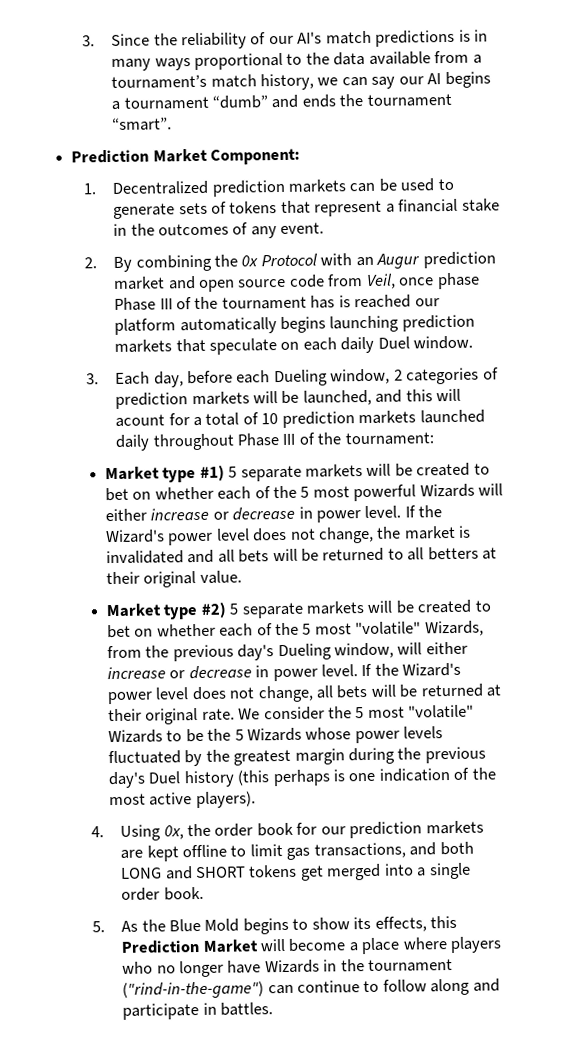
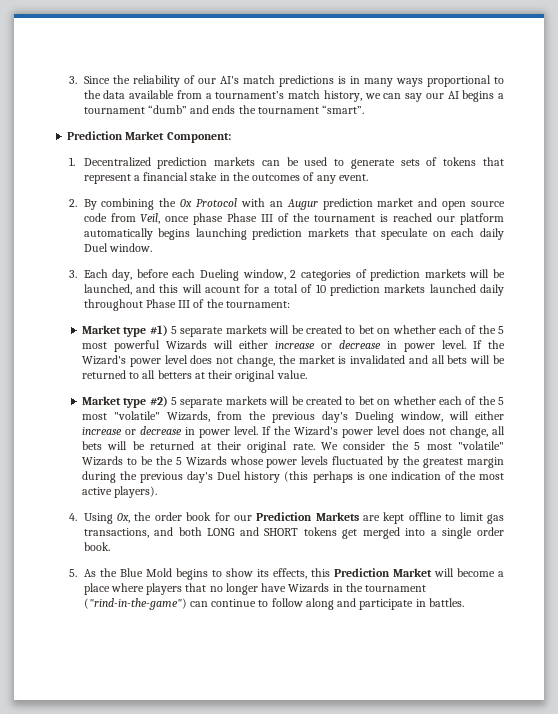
- 2. By combining the 0x Protocol with an Augur prediction market and open source code from Veil, once phase Phase III of the tournament has is reached our platform automatically begins launching prediction markets that speculate on each daily Duel window.
+ 2. By combining the 0x Protocol with an Augur prediction market and open source code from Veil, once phase Phase III of the tournament is reached our platform automatically begins launching prediction markets that speculate on each daily Duel window.
- 4. Using 0x, the order book for our prediction markets are kept offline to limit gas transactions, and both LONG and SHORT tokens get merged into a single order book.
+ 4. Using 0x, the order book for our Prediction Markets are kept offline to limit gas transactions, and both LONG and SHORT tokens get merged into a single order book.
- 5. As the Blue Mold begins to show its effects, this Prediction Market will become a place where players who no longer have Wizards in the tournament ("rind-in-the-game") can continue to follow along and participate in battles.
+ 5. As the Blue Mold begins to show its effects, this Prediction Market will become a place where players that no longer have Wizards in the tournament ("rind-in-the-game") can continue to follow along and participate in battles.

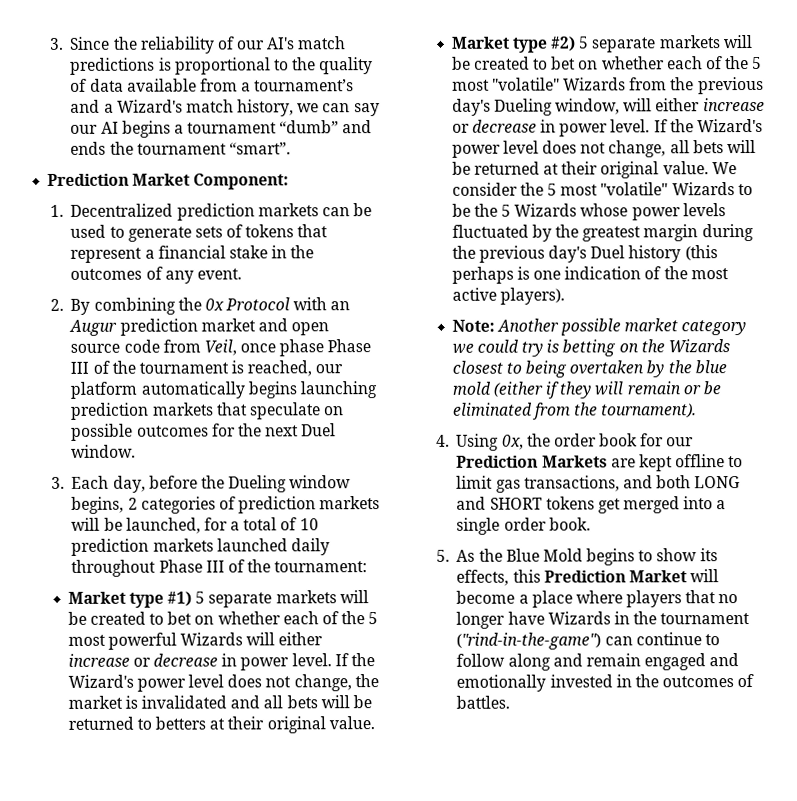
- 3. Since the reliability of our AI's match predictions is in many ways proportional to the data available from a tournament’s match history, we can say our AI begins a tournament “dumb” and ends the tournament “smart”.
+ 3. Since the reliability of our AI's match predictions is proportional to the quality of data available from a tournament’s and a Wizard's match history, we can say our AI begins a tournament “dumb” and ends the tournament “smart”.
- 2. By combining the 0x Protocol with an Augur prediction market and open source code from Veil, once phase Phase III of the tournament is reached our platform automatically begins launching prediction markets that speculate on each daily Duel window.
+ 2. By combining the 0x Protocol with an Augur prediction market and open source code from Veil, once phase Phase III of the tournament is reached, our platform automatically begins launching prediction markets that speculate on possible outcomes for the next Duel window.
- 3. Each day, before each Dueling window, 2 categories of prediction markets will be launched, and this will acount for a total of 10 prediction markets launched daily throughout Phase III of the tournament:
+ 3. Each day, before the Dueling window begins, 2 categories of prediction markets will be launched, for a total of 10 prediction markets launched daily throughout Phase III of the tournament:
- If the Wizard's power level does not change, the market is invalidated and all bets will be returned to all betters at their original value.
+ If the Wizard's power level does not change, the market is invalidated and all bets will be returned to betters at their original value.
- Market type #2) 5 separate markets will be created to bet on whether each of the 5 most "volatile" Wizards, from the previous day's Dueling window, will either increase or decrease in power level.
+ Market type #2) 5 separate markets will be created to bet on whether each of the 5 most "volatile" Wizards from the previous day's Dueling window, will either increase or decrease in power level.
- If the Wizard's power level does not change, all bets will be returned at their original rate.
+ If the Wizard's power level does not change, all bets will be returned at their original value.
+ Note: Another possible market category we could try is betting on the Wizards closest to being overtaken by the blue mold (either if they will remain or be eliminated from the tournament).
- 5. As the Blue Mold begins to show its effects, this Prediction Market will become a place where players that no longer have Wizards in the tournament ("rind-in-the-game") can continue to follow along and participate in battles.
+ 5. As the Blue Mold begins to show its effects, this Prediction Market will become a place where players that no longer have Wizards in the tournament ("rind-in-the-game") can continue to follow along and remain engaged and emotionally invested in the outcomes of battles.

